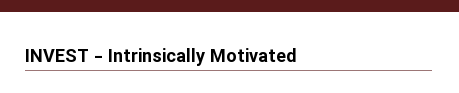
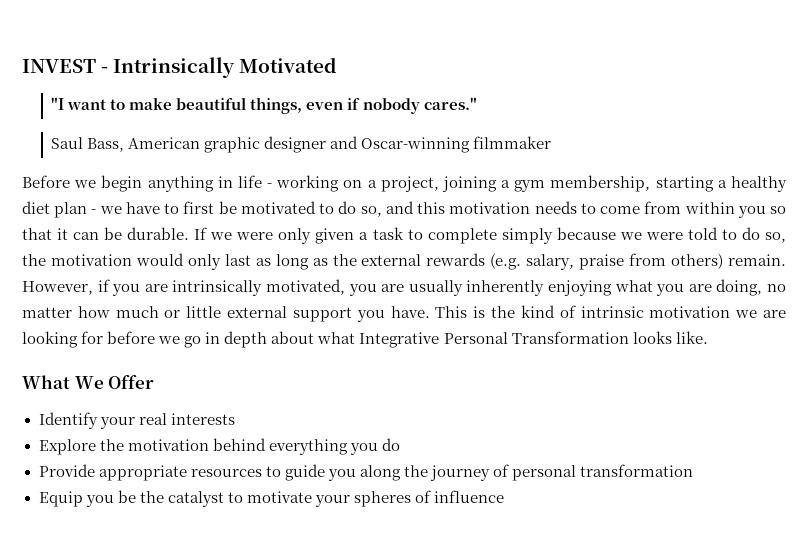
+ "I want to make beautiful things, even if nobody cares."
+ Saul Bass, American graphic designer and Oscar-winning filmmaker
+ Before we begin anything in life - working on a project, joining a gym membership, starting a healthy diet plan - we have to first be motivated to do so, and this motivation needs to come from within you so that it can be durable. If we were only given a task to complete simply because we were told to do so, the motivation would only last as long as the external rewards (e.g. salary, praise from others) remain. However, if you are intrinsically motivated, you are usually inherently enjoying what you are doing, no matter how much or little external support you have. This is the kind of intrinsic motivation we are looking for before we go in depth about what Integrative Personal Transformation looks like.
+ What We Offer
+ Identify your real interests
+ Explore the motivation behind everything you do
+ Provide appropriate resources to guide you along the journey of personal transformation
+ Equip you be the catalyst to motivate your spheres of influence

